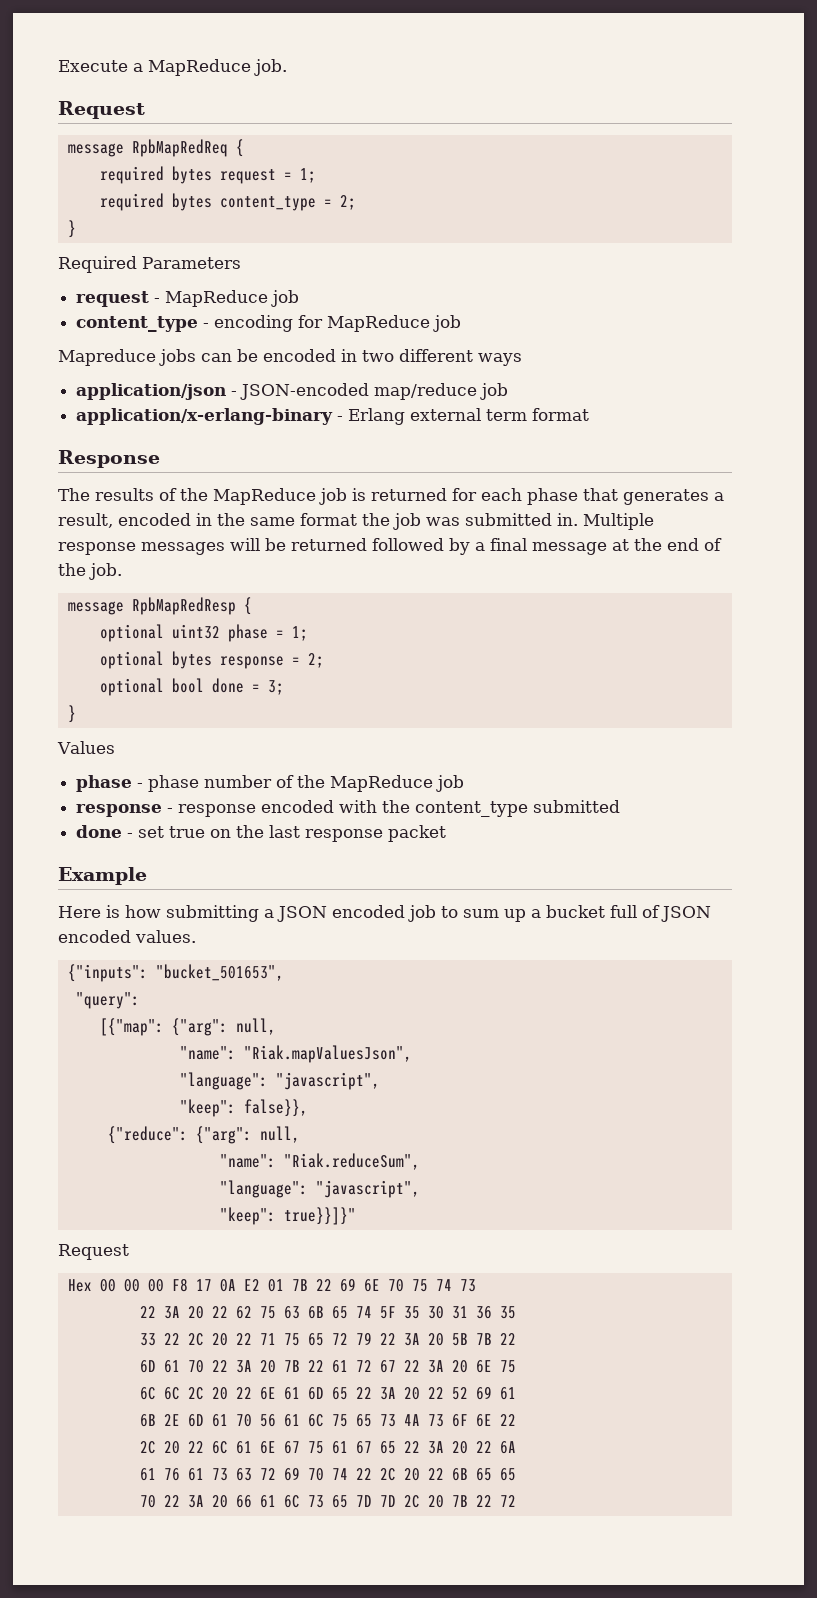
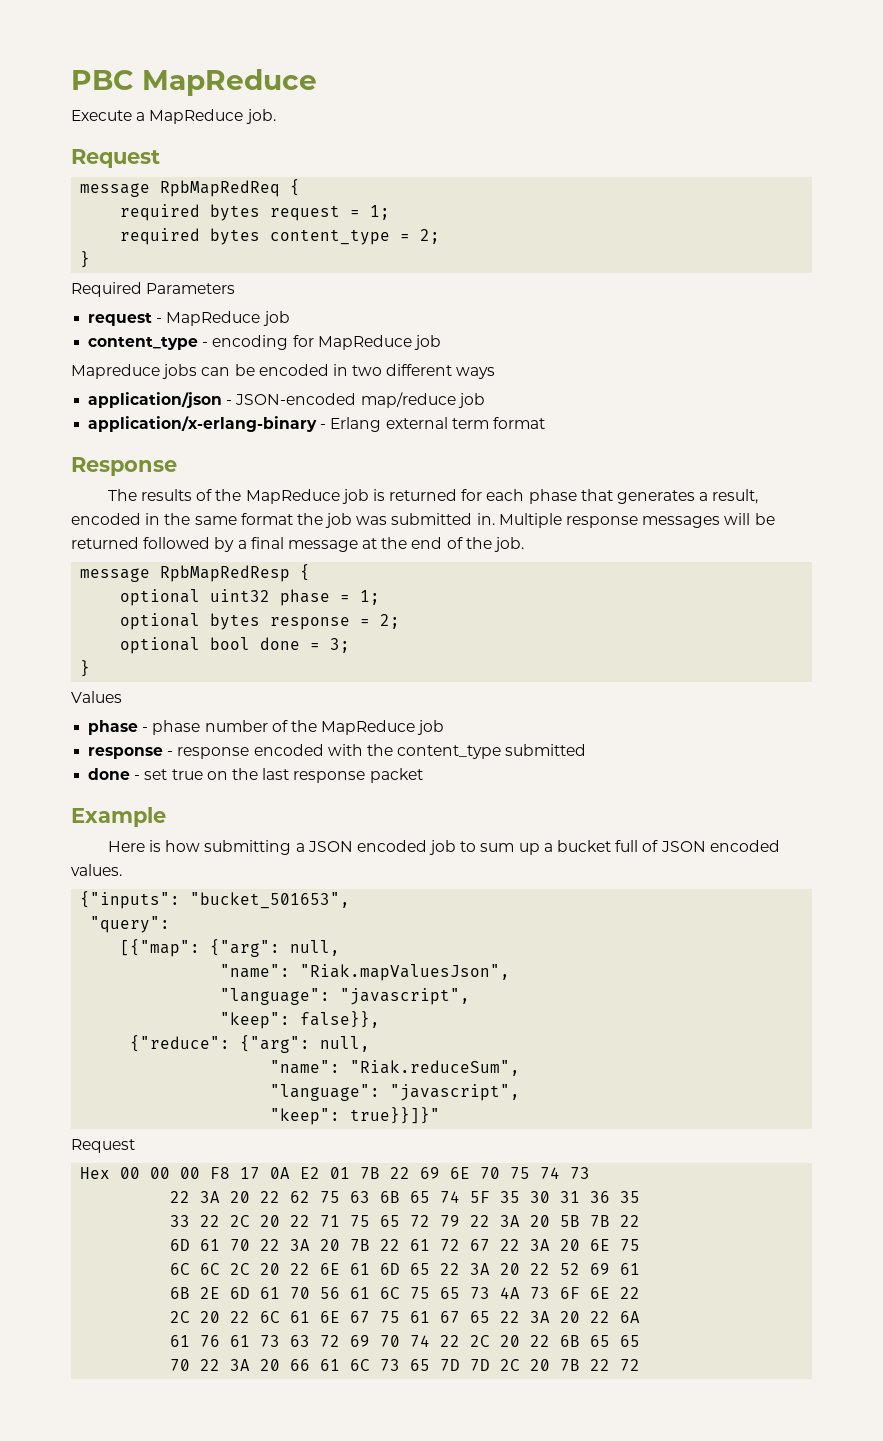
+ PBC MapReduce

